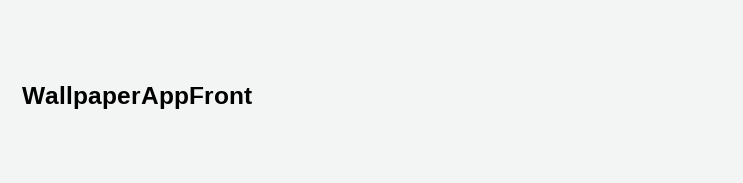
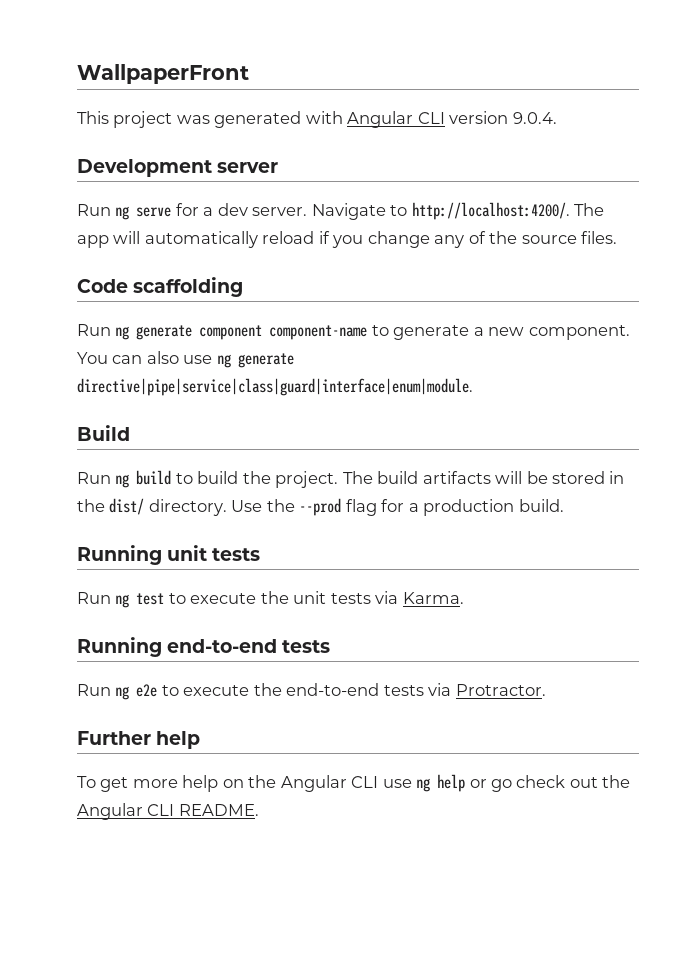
- WallpaperAppFront
+ WallpaperFront
+ This project was generated with Angular CLI version 9.0.4.
+ Development server
+ Run ng serve for a dev server. Navigate to http://localhost:4200/. The app will automatically reload if you change any of the source files.
+ Code scaffolding
+ Run ng generate component component-name to generate a new component. You can also use ng generate directive|pipe|service|class|guard|interface|enum|module.
+ Build
+ Run ng build to build the project. The build artifacts will be stored in the dist/ directory. Use the --prod flag for a production build.
+ Running unit tests
+ Run ng test to execute the unit tests via Karma.
+ Running end-to-end tests
+ Run ng e2e to execute the end-to-end tests via Protractor.
+ Further help
+ To get more help on the Angular CLI use ng help or go check out the Angular CLI README.

